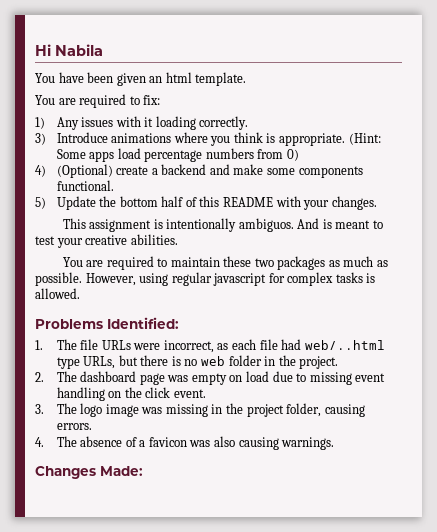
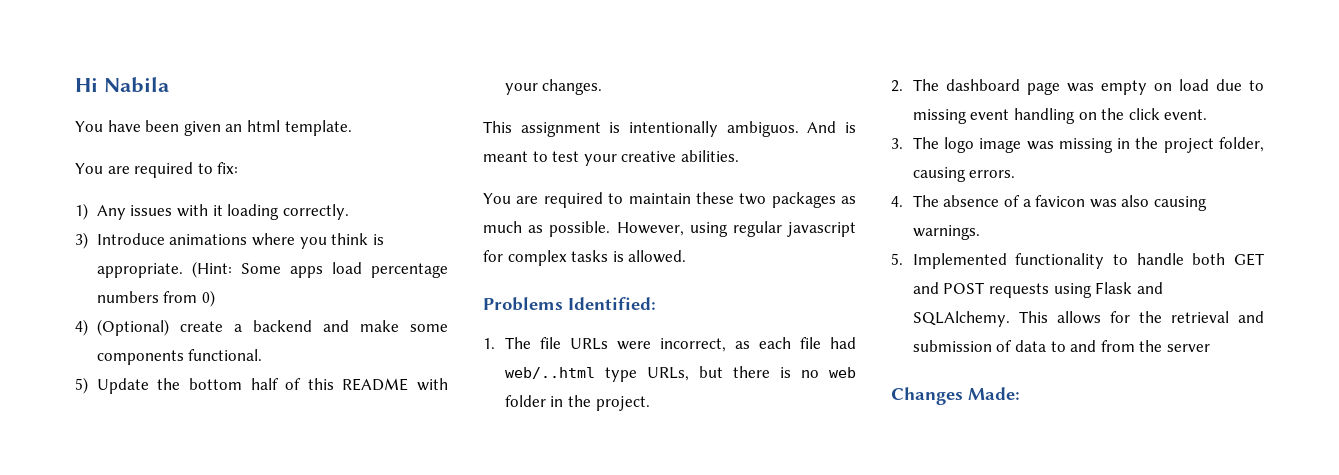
+ 5. Implemented functionality to handle both GET and POST requests using Flask and SQLAlchemy. This allows for the retrieval and submission of data to and from the server

